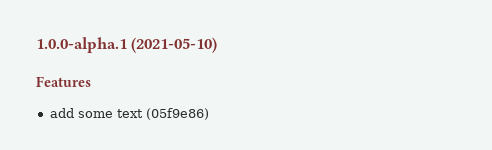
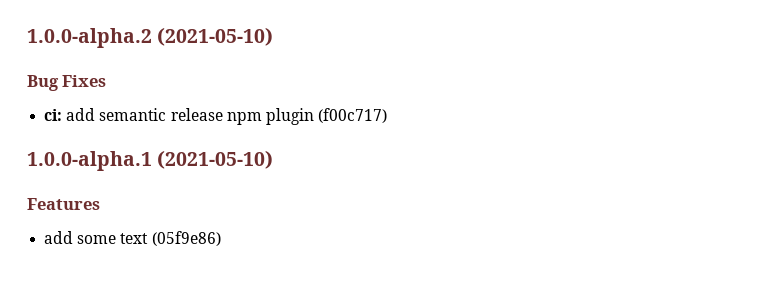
+ 1.0.0-alpha.2 (2021-05-10)
+ Bug Fixes
+ ci: add semantic release npm plugin (f00c717)

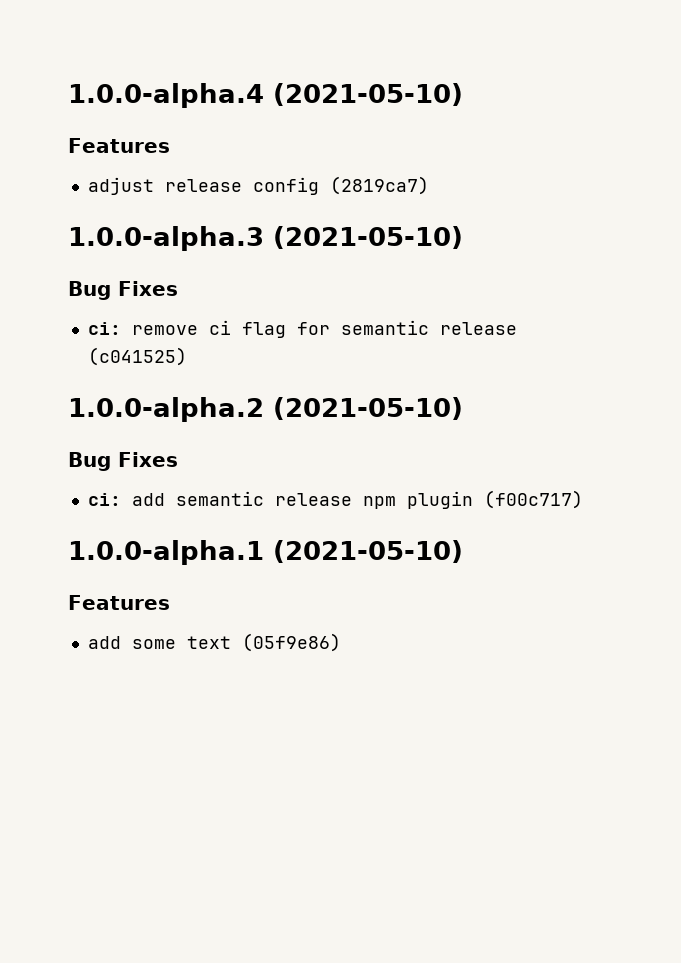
+ 1.0.0-alpha.4 (2021-05-10)
+ Features
+ adjust release config (2819ca7)
+ 1.0.0-alpha.3 (2021-05-10)
+ Bug Fixes
+ ci: remove ci flag for semantic release (c041525)

